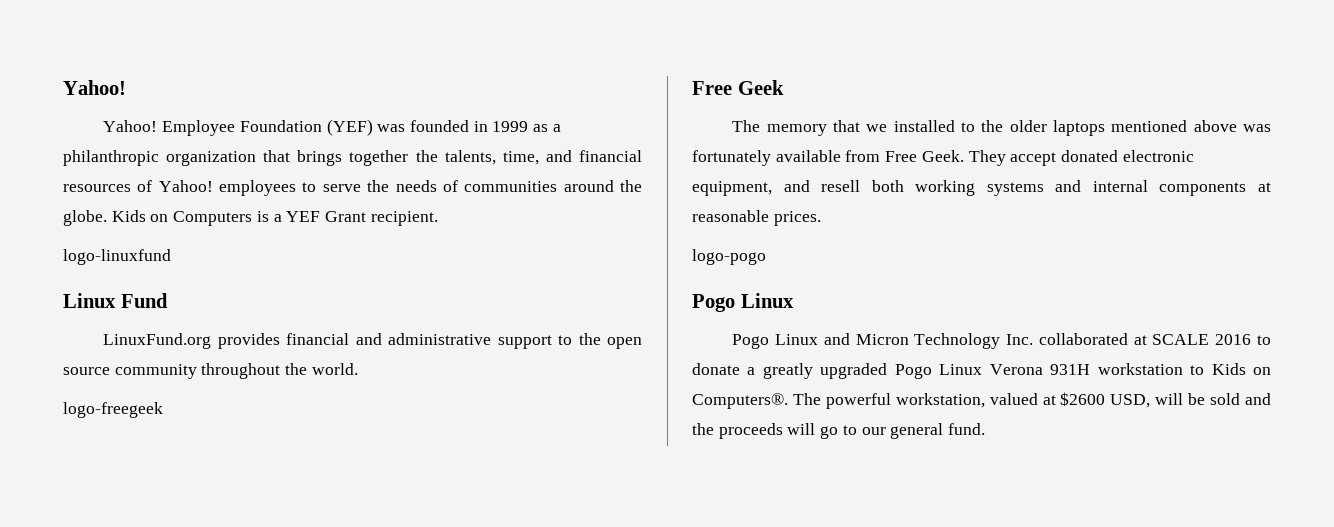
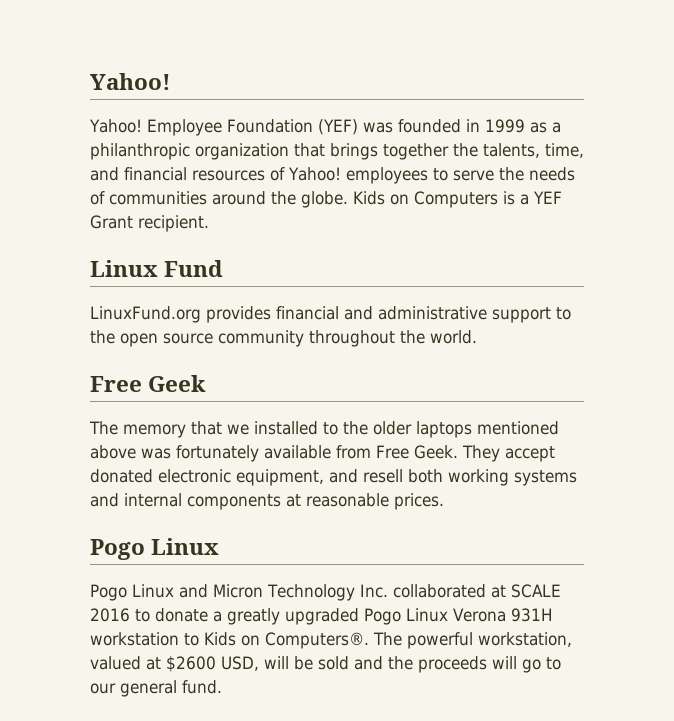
- logo-linuxfund
- logo-freegeek
- logo-pogo

